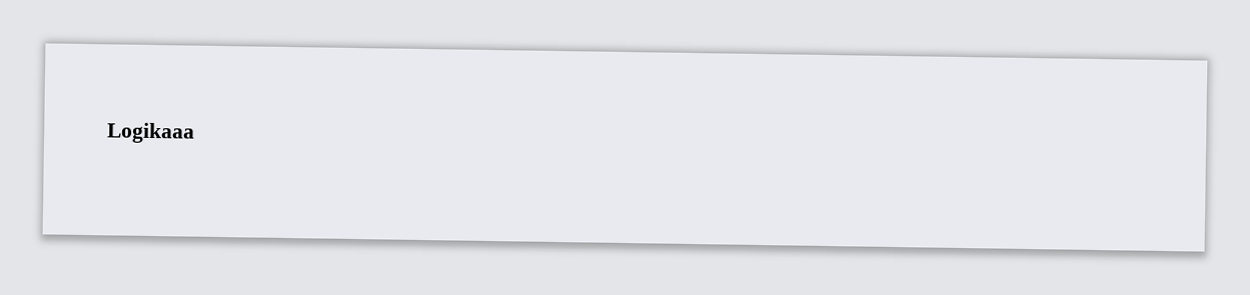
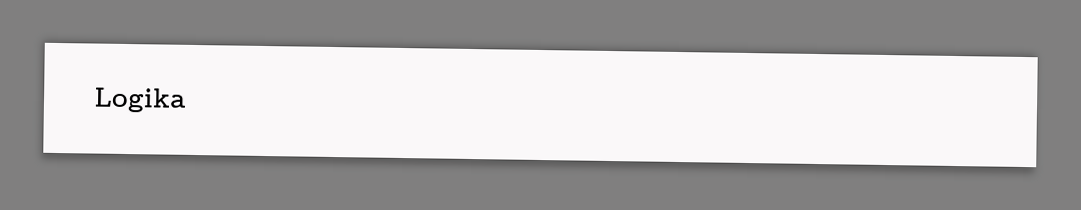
- Logikaaa
+ Logika

